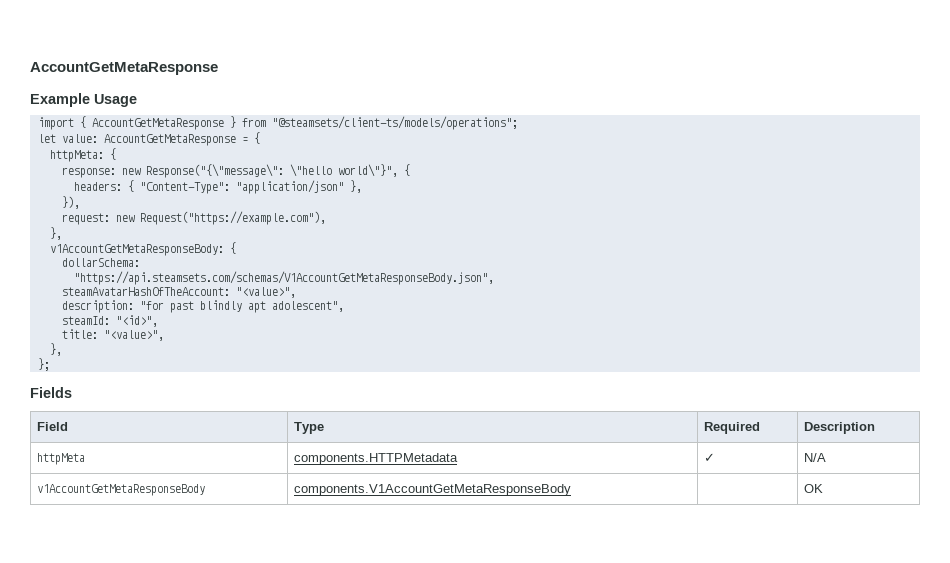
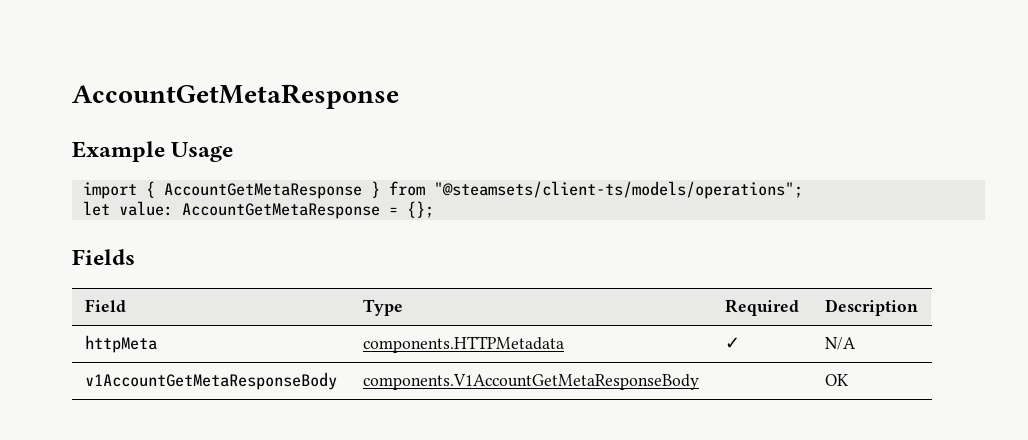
- let value: AccountGetMetaResponse = {
- httpMeta: {
- response: new Response("{\"message\": \"hello world\"}", {
- headers: { "Content-Type": "application/json" },
- }),
- request: new Request("https://example.com"),
- },
- v1AccountGetMetaResponseBody: {
- dollarSchema:
- "https://api.steamsets.com/schemas/V1AccountGetMetaResponseBody.json",
- steamAvatarHashOfTheAccount: "<value>",
- description: "for past blindly apt adolescent",
- steamId: "<id>",
- title: "<value>",
- },
- };
+ let value: AccountGetMetaResponse = {};

